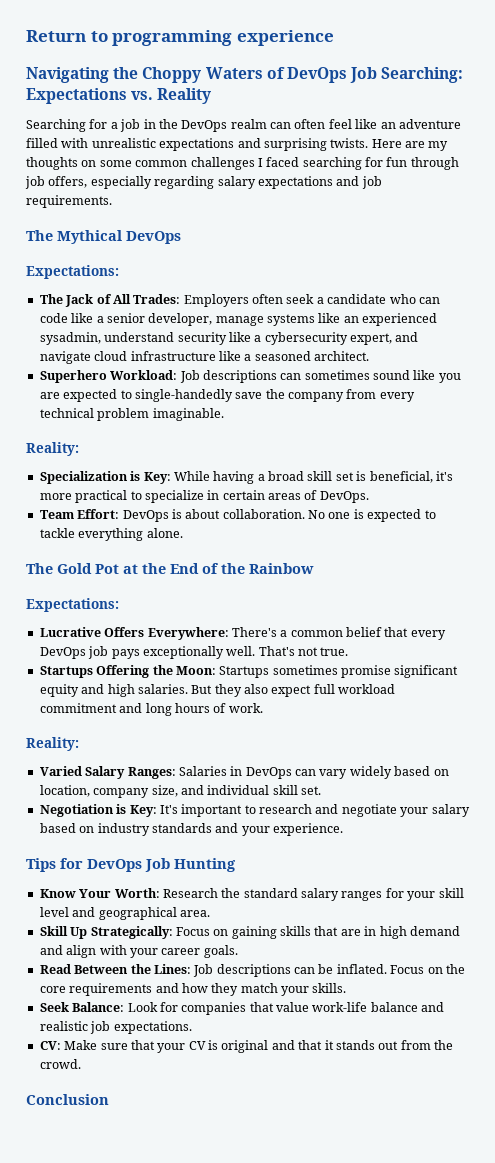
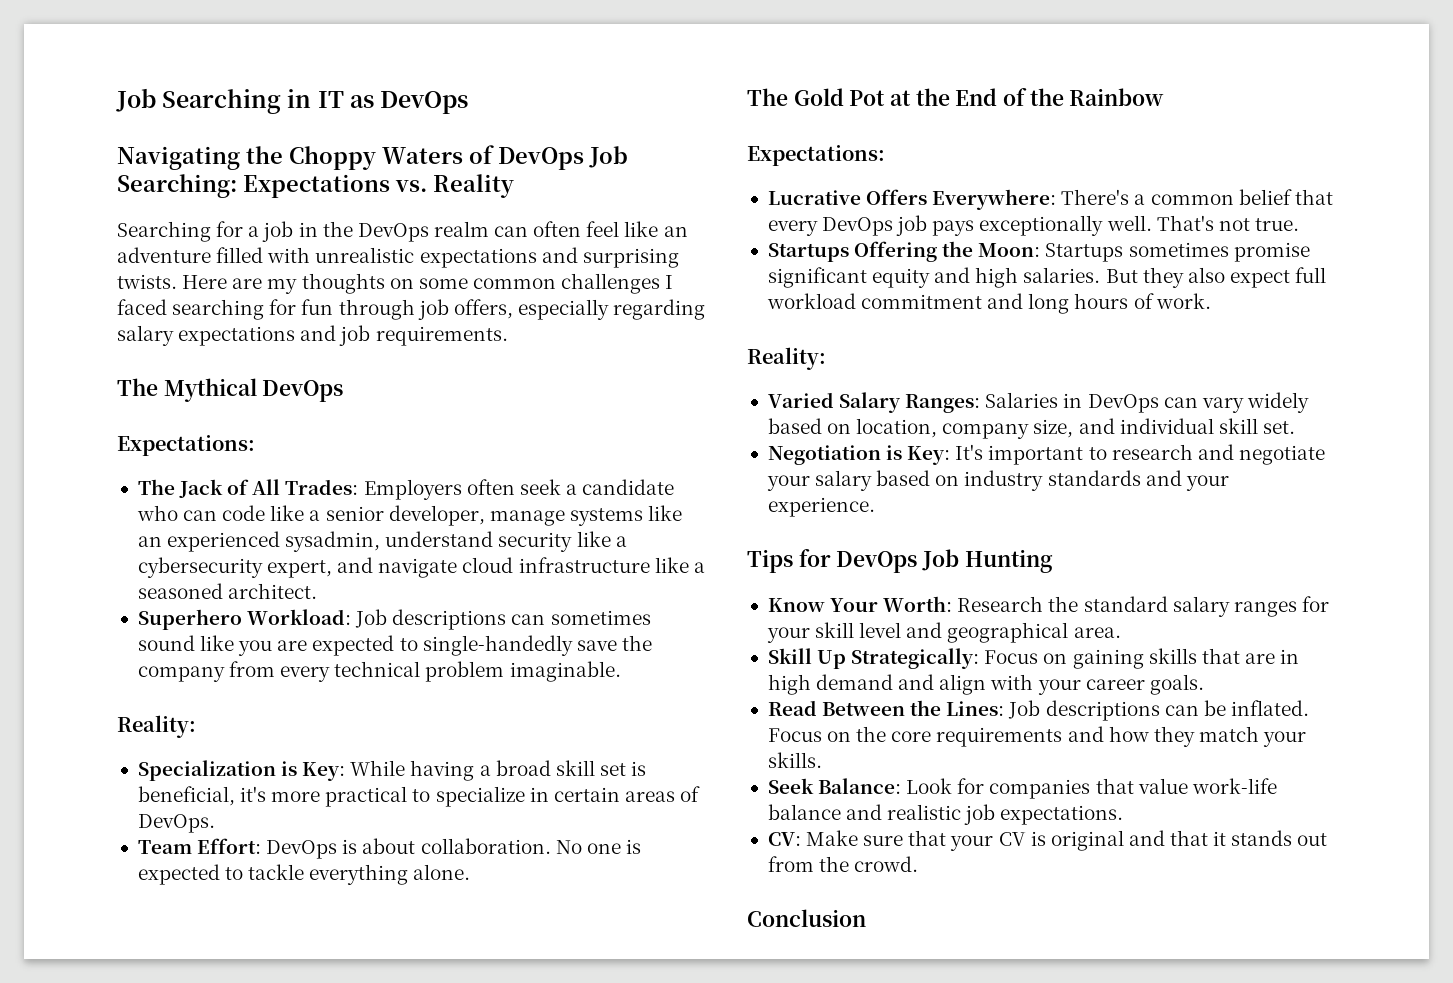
- Return to programming experience
+ Job Searching in IT as DevOps

